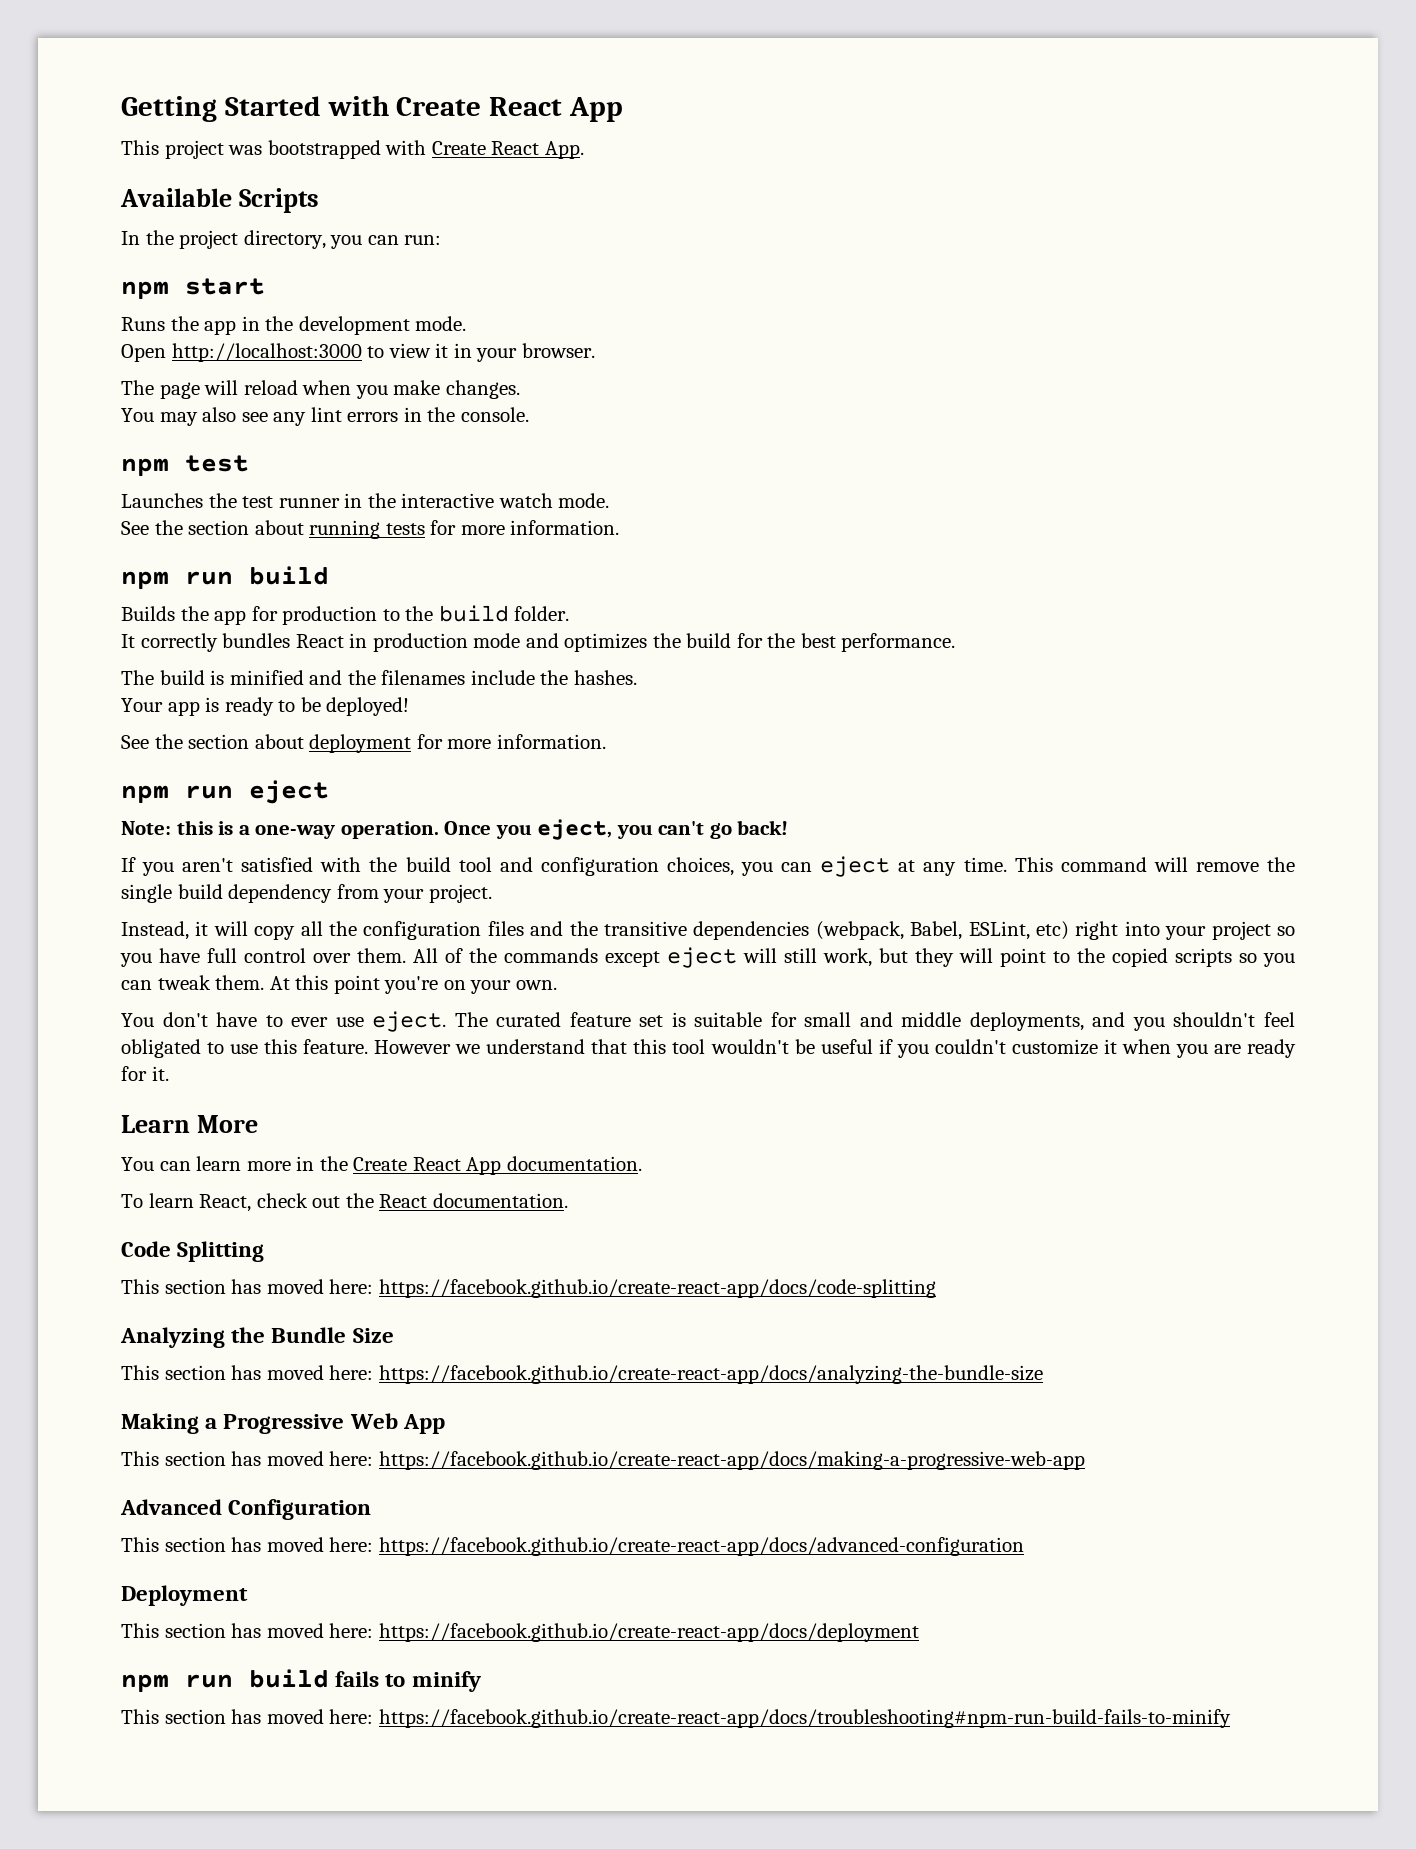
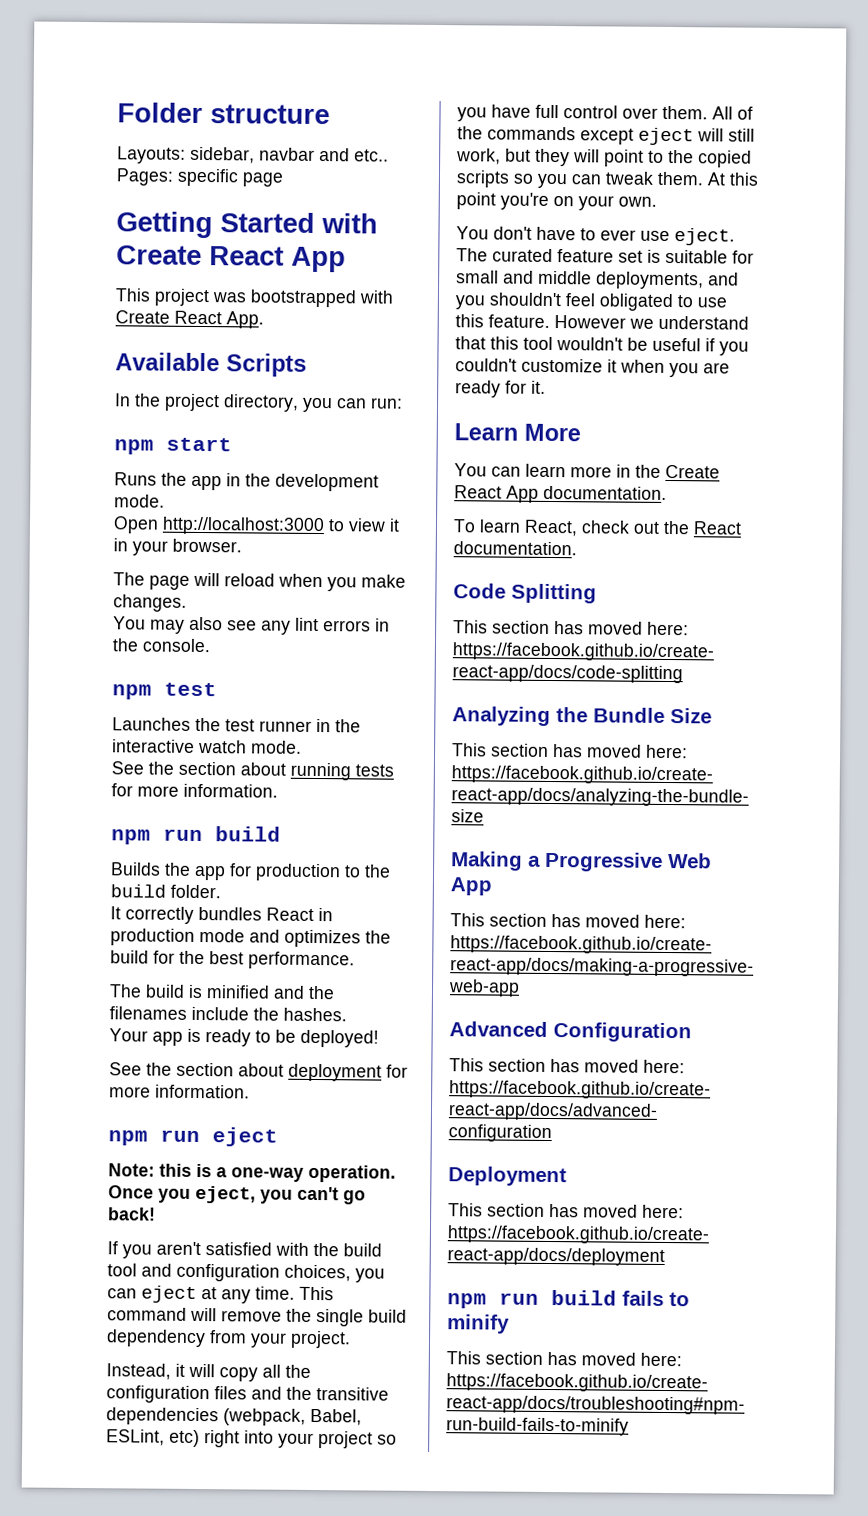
+ Folder structure
+ Layouts: sidebar, navbar and etc.. Pages: specific page

